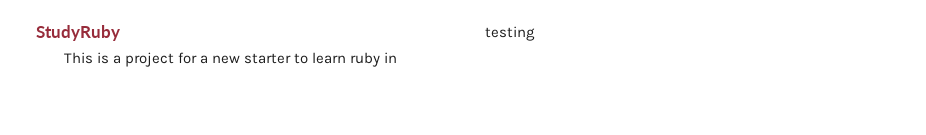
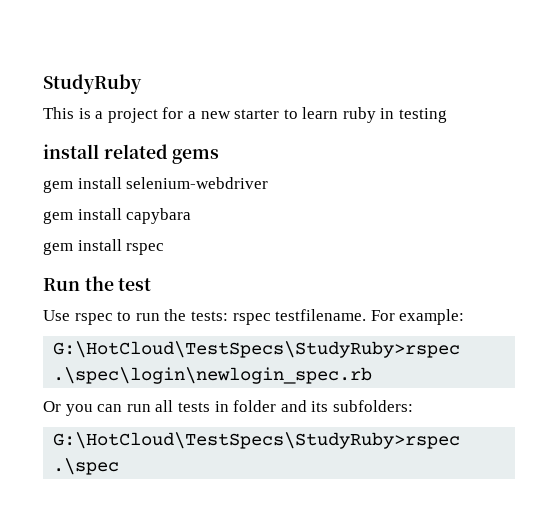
+ install related gems
+ gem install selenium-webdriver
+ gem install capybara
+ gem install rspec
+ Run the test
+ Use rspec to run the tests: rspec testfilename. For example:
+ G:\HotCloud\TestSpecs\StudyRuby>rspec .\spec\login\newlogin_spec.rb
+ Or you can run all tests in folder and its subfolders:
+ G:\HotCloud\TestSpecs\StudyRuby>rspec .\spec

